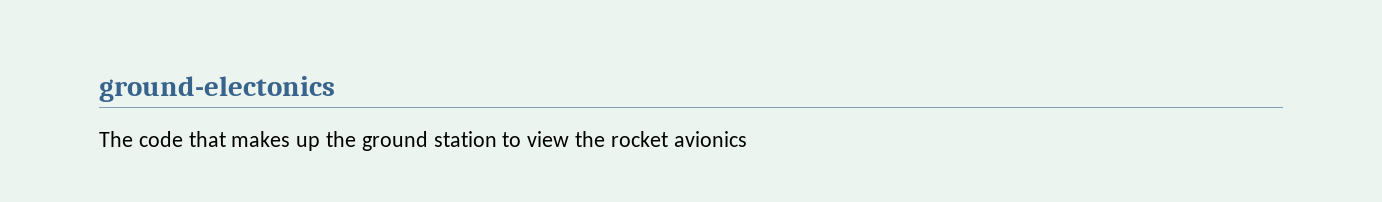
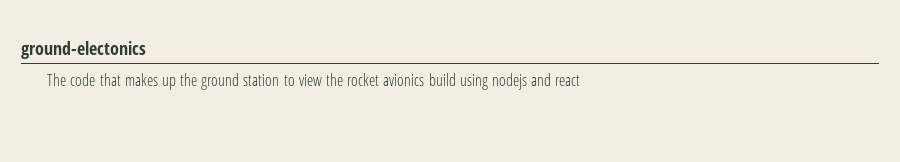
- The code that makes up the ground station to view the rocket avionics
+ The code that makes up the ground station to view the rocket avionics build using nodejs and react

